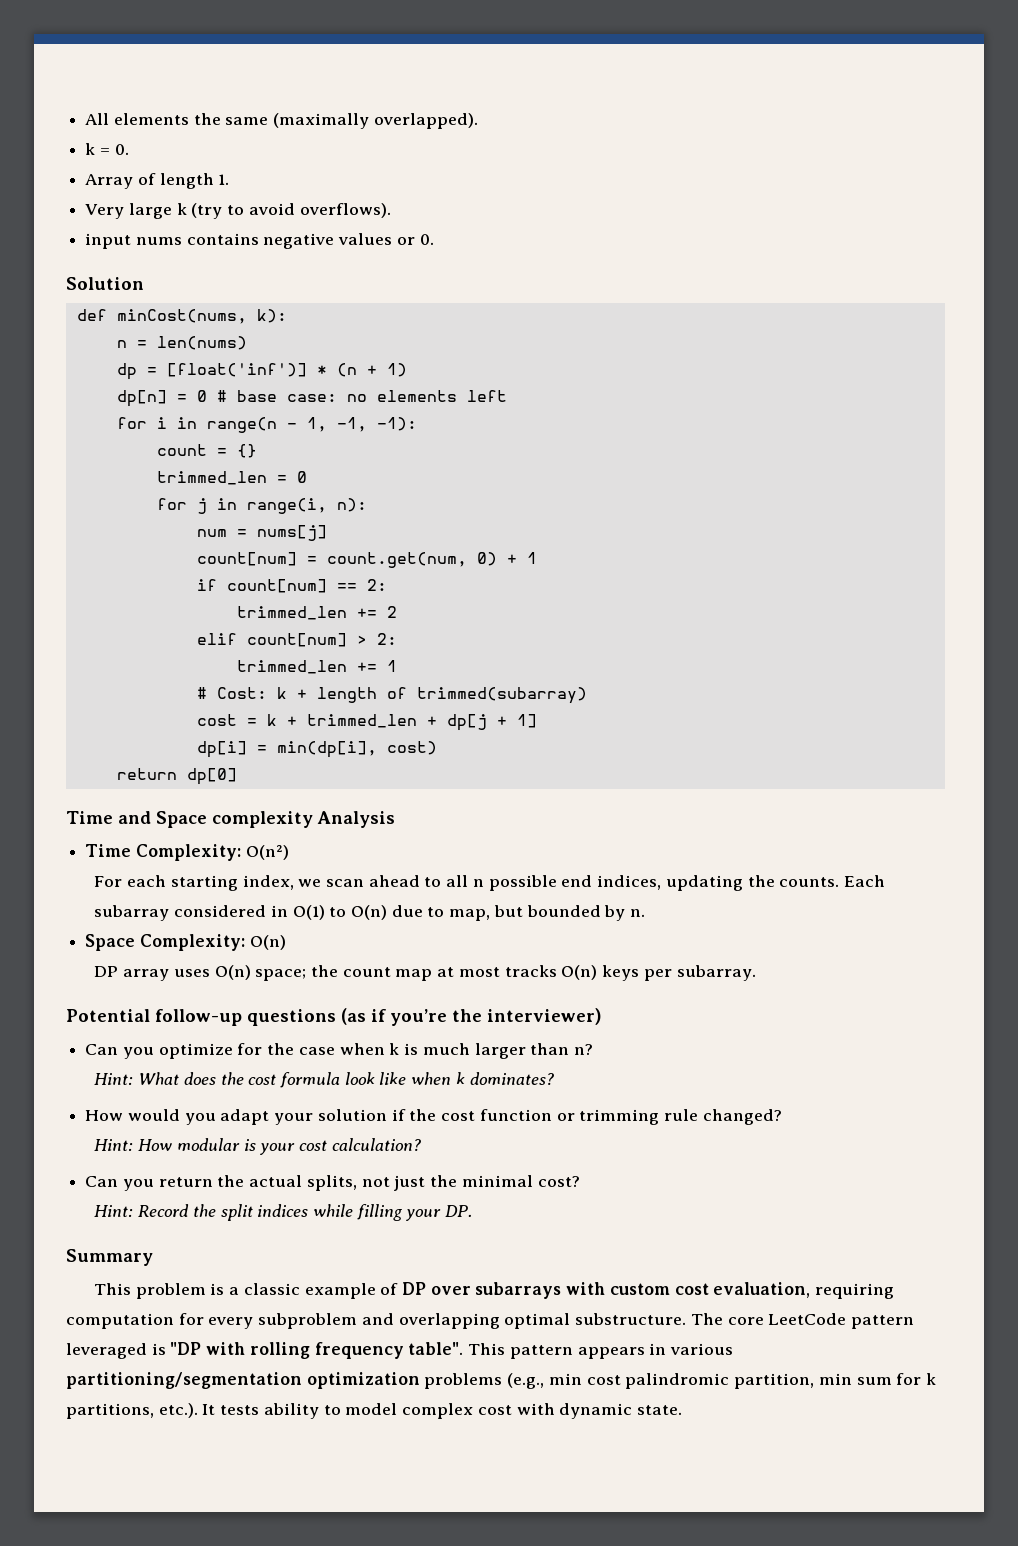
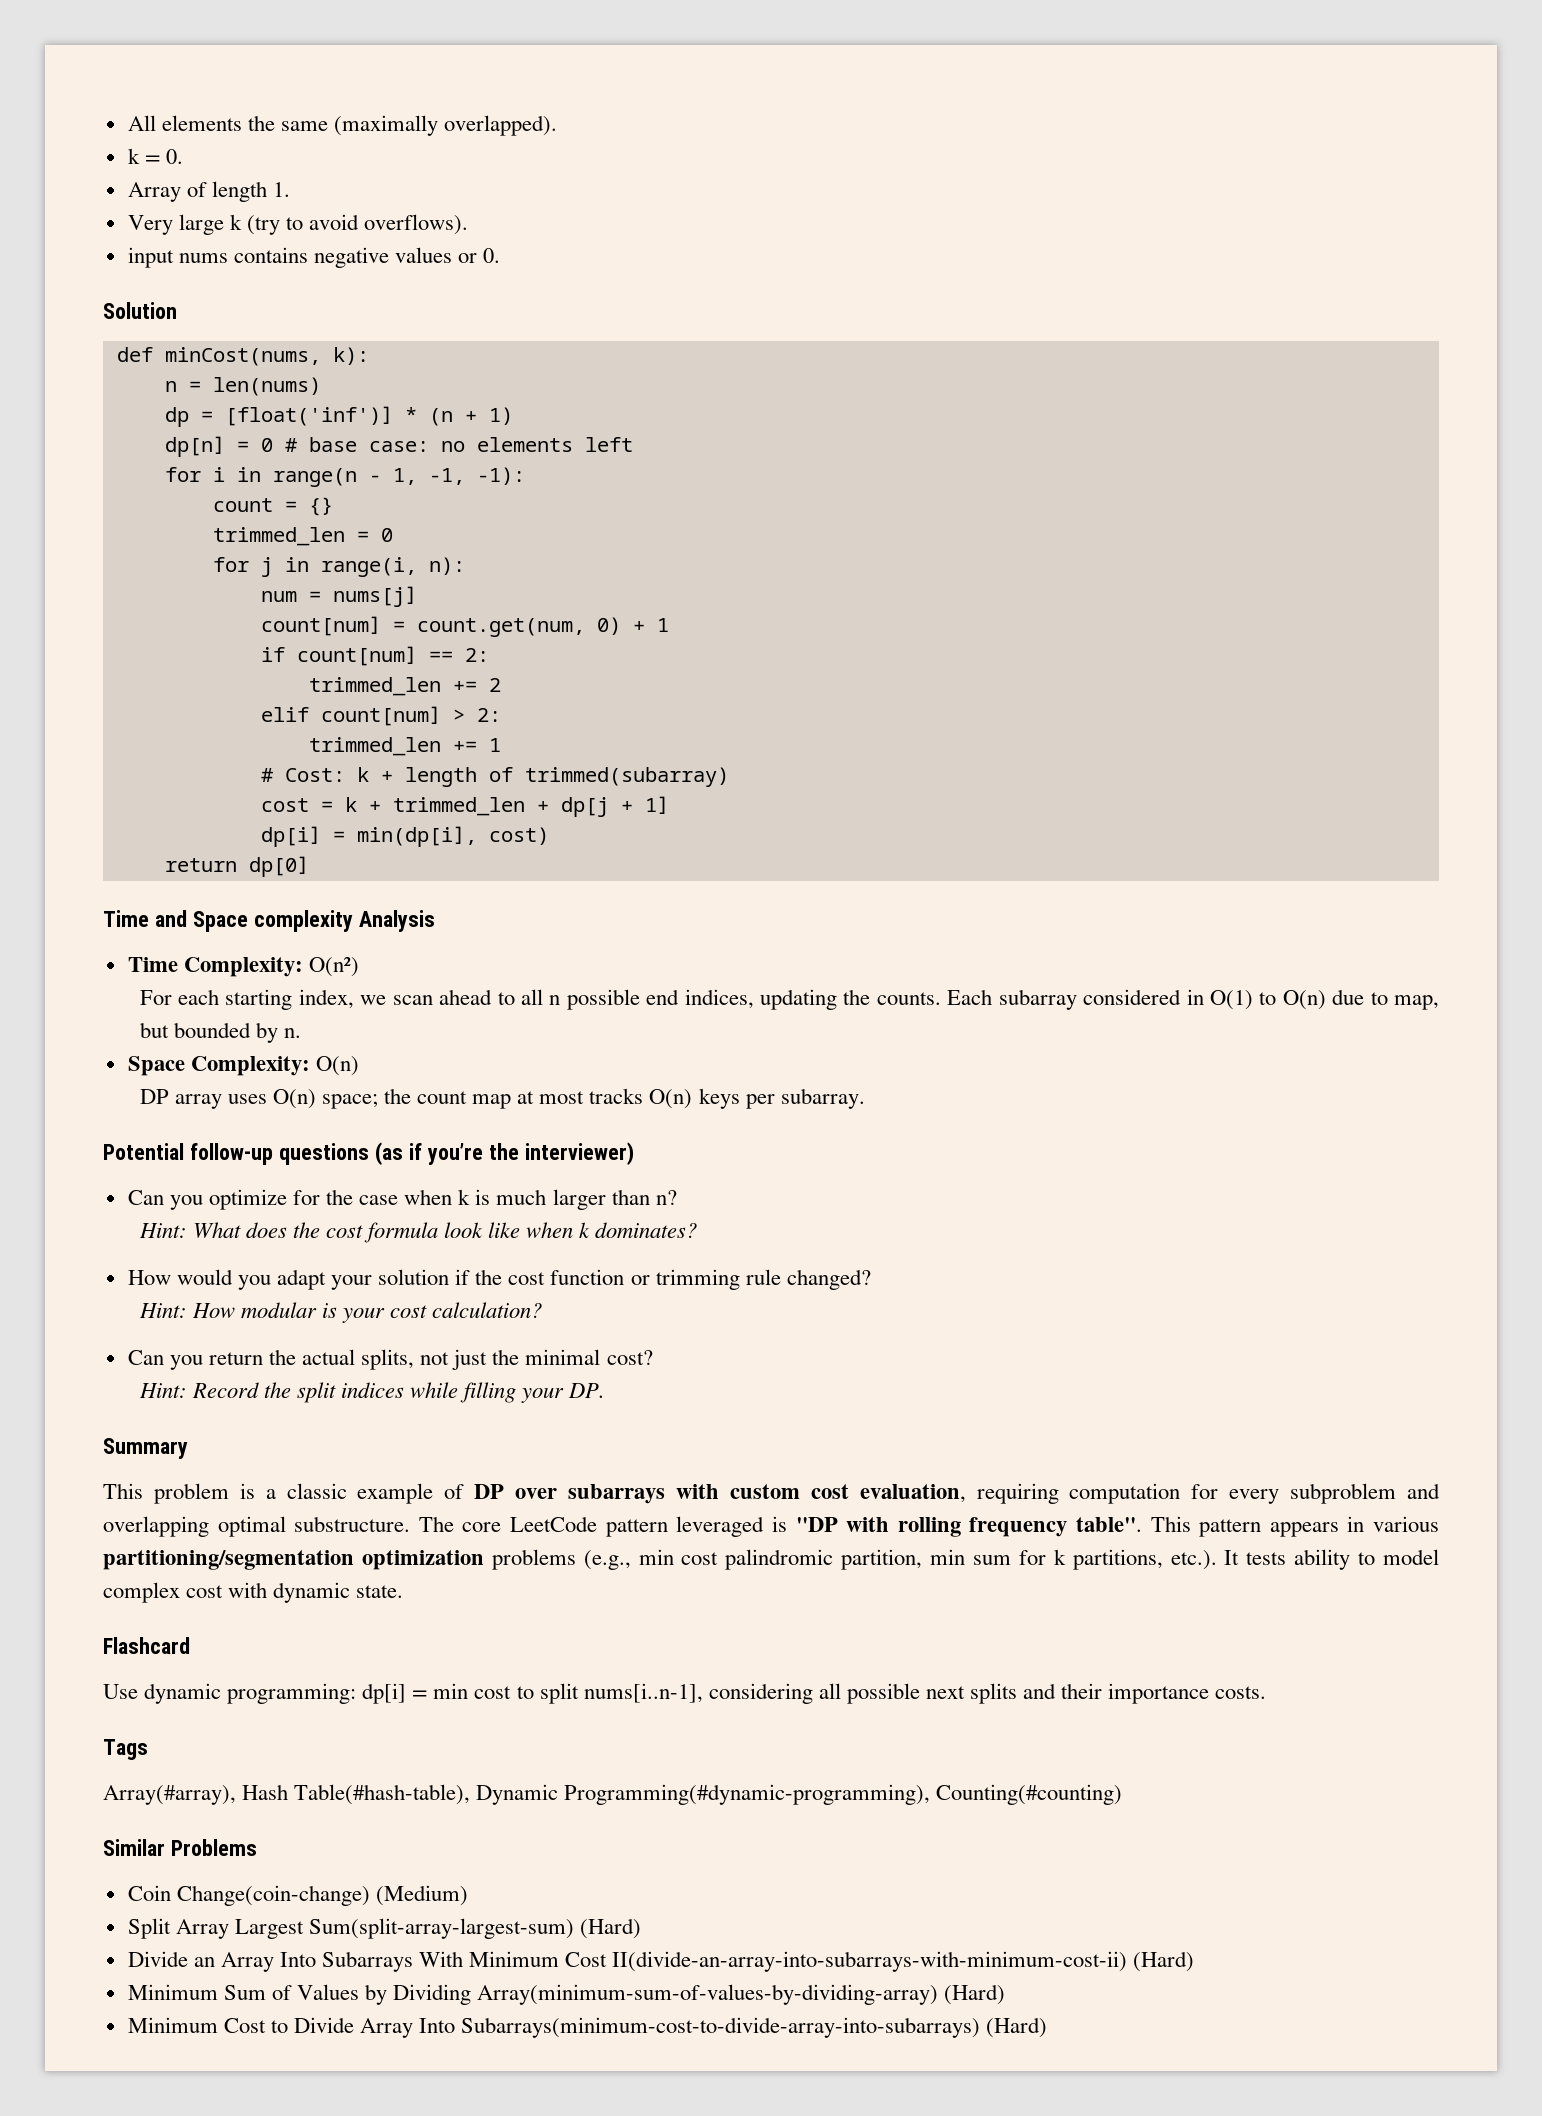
+ Flashcard
+ Use dynamic programming: dp[i] = min cost to split nums[i..n-1], considering all possible next splits and their importance costs.
+ Tags
+ Array(#array), Hash Table(#hash-table), Dynamic Programming(#dynamic-programming), Counting(#counting)
+ Similar Problems
+ Coin Change(coin-change) (Medium)
+ Split Array Largest Sum(split-array-largest-sum) (Hard)
+ Divide an Array Into Subarrays With Minimum Cost II(divide-an-array-into-subarrays-with-minimum-cost-ii) (Hard)
+ Minimum Sum of Values by Dividing Array(minimum-sum-of-values-by-dividing-array) (Hard)
+ Minimum Cost to Divide Array Into Subarrays(minimum-cost-to-divide-array-into-subarrays) (Hard)

